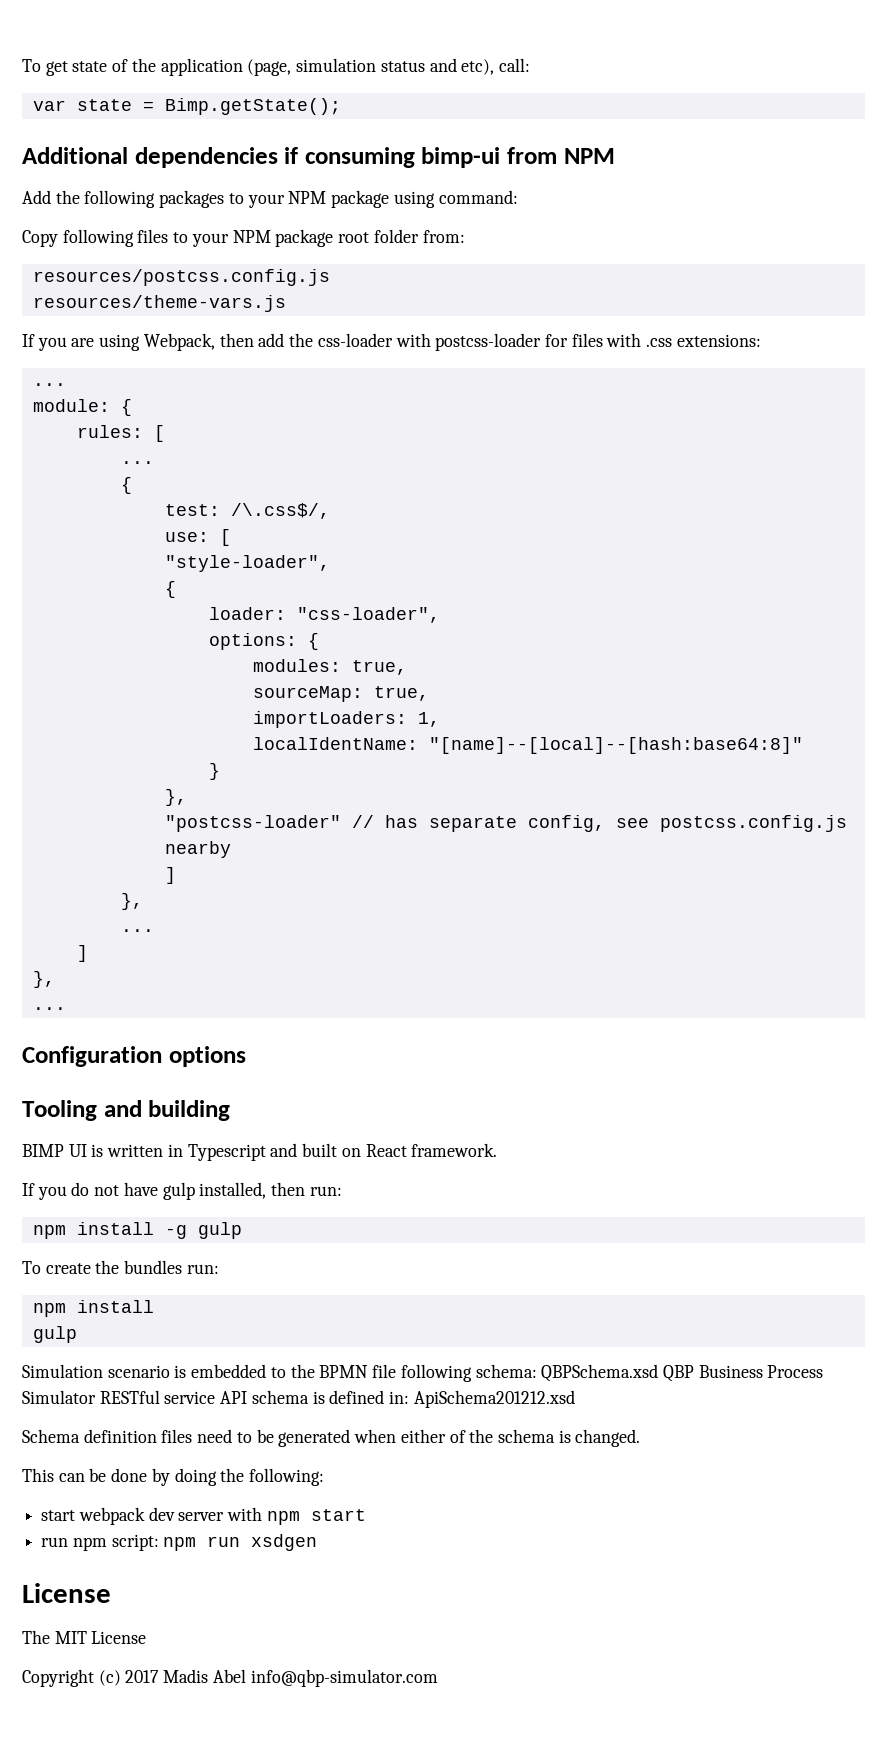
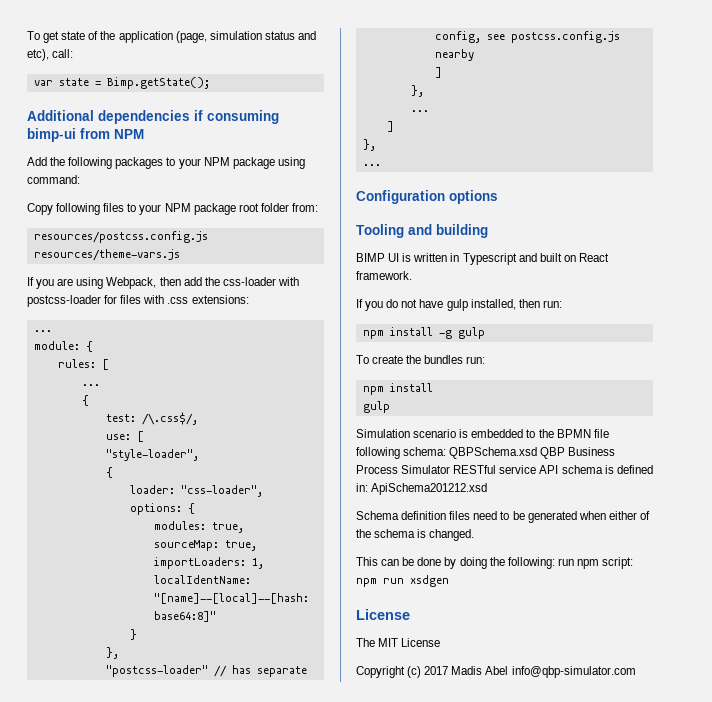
- This can be done by doing the following:
- start webpack dev server with npm start
- run npm script: npm run xsdgen
+ This can be done by doing the following: run npm script: npm run xsdgen

